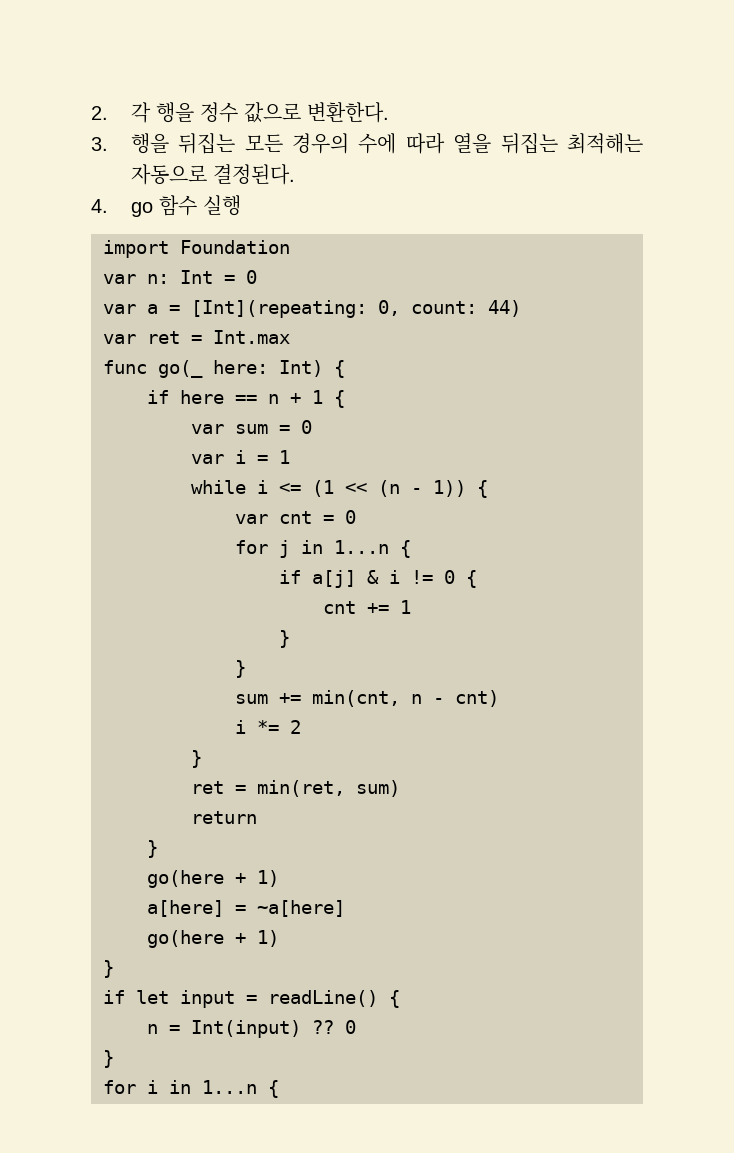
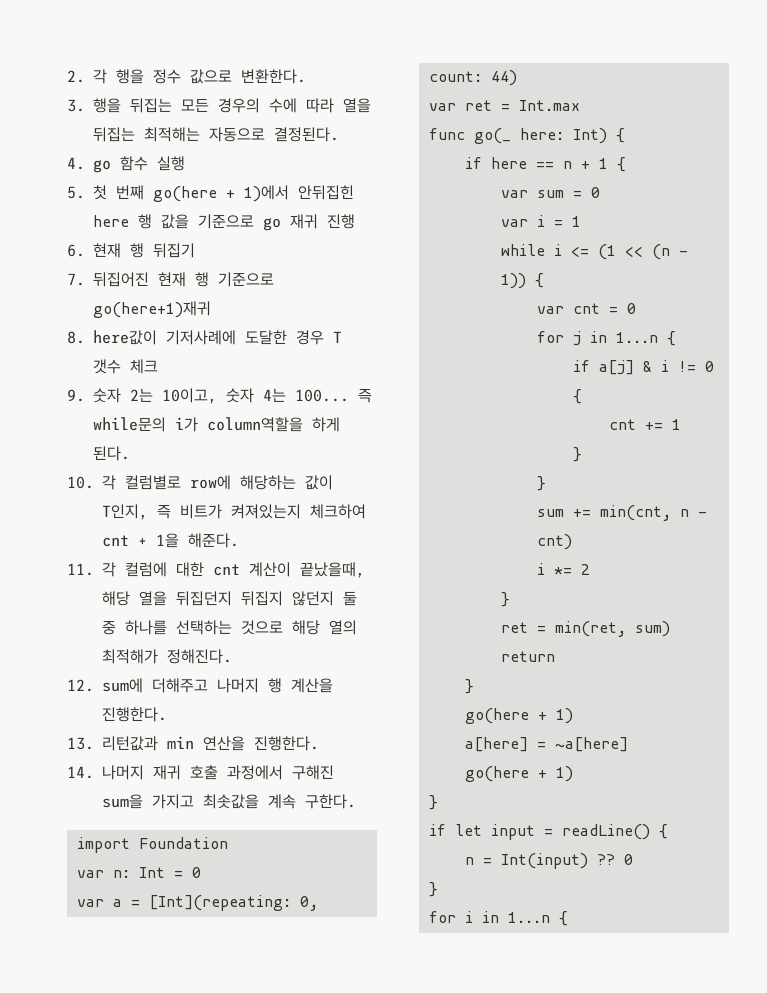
+ 5. 첫 번째 go(here + 1)에서 안뒤집힌 here 행 값을 기준으로 go 재귀 진행
+ 6. 현재 행 뒤집기
+ 7. 뒤집어진 현재 행 기준으로 go(here+1)재귀
+ 8. here값이 기저사례에 도달한 경우 T 갯수 체크
+ 9. 숫자 2는 10이고, 숫자 4는 100... 즉 while문의 i가 column역할을 하게 된다.
+ 10. 각 컬럼별로 row에 해당하는 값이 T인지, 즉 비트가 켜져있는지 체크하여 cnt + 1을 해준다.
+ 11. 각 컬럼에 대한 cnt 계산이 끝났을때, 해당 열을 뒤집던지 뒤집지 않던지 둘 중 하나를 선택하는 것으로 해당 열의 최적해가 정해진다.
+ 12. sum에 더해주고 나머지 행 계산을 진행한다.
+ 13. 리턴값과 min 연산을 진행한다.
+ 14. 나머지 재귀 호출 과정에서 구해진 sum을 가지고 최솟값을 계속 구한다.

